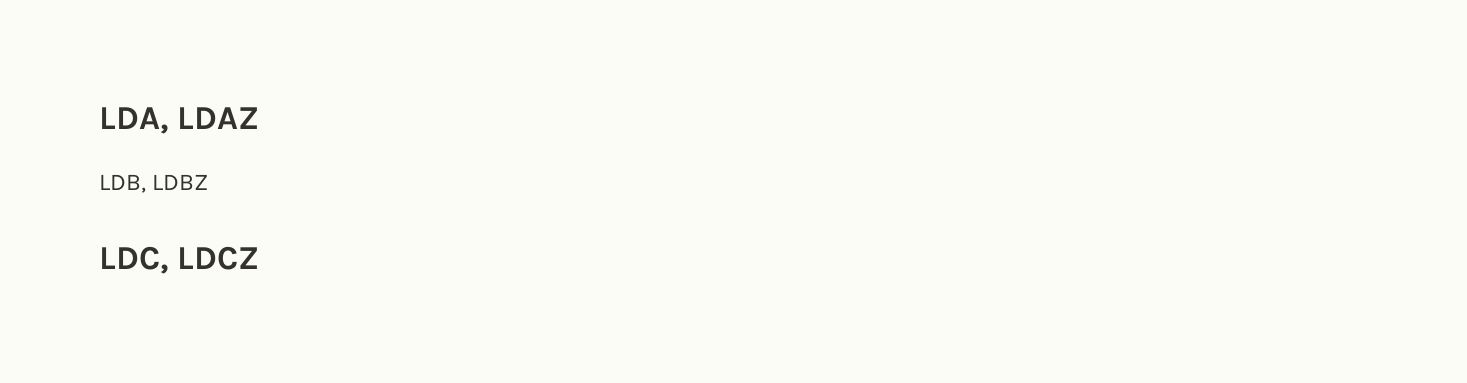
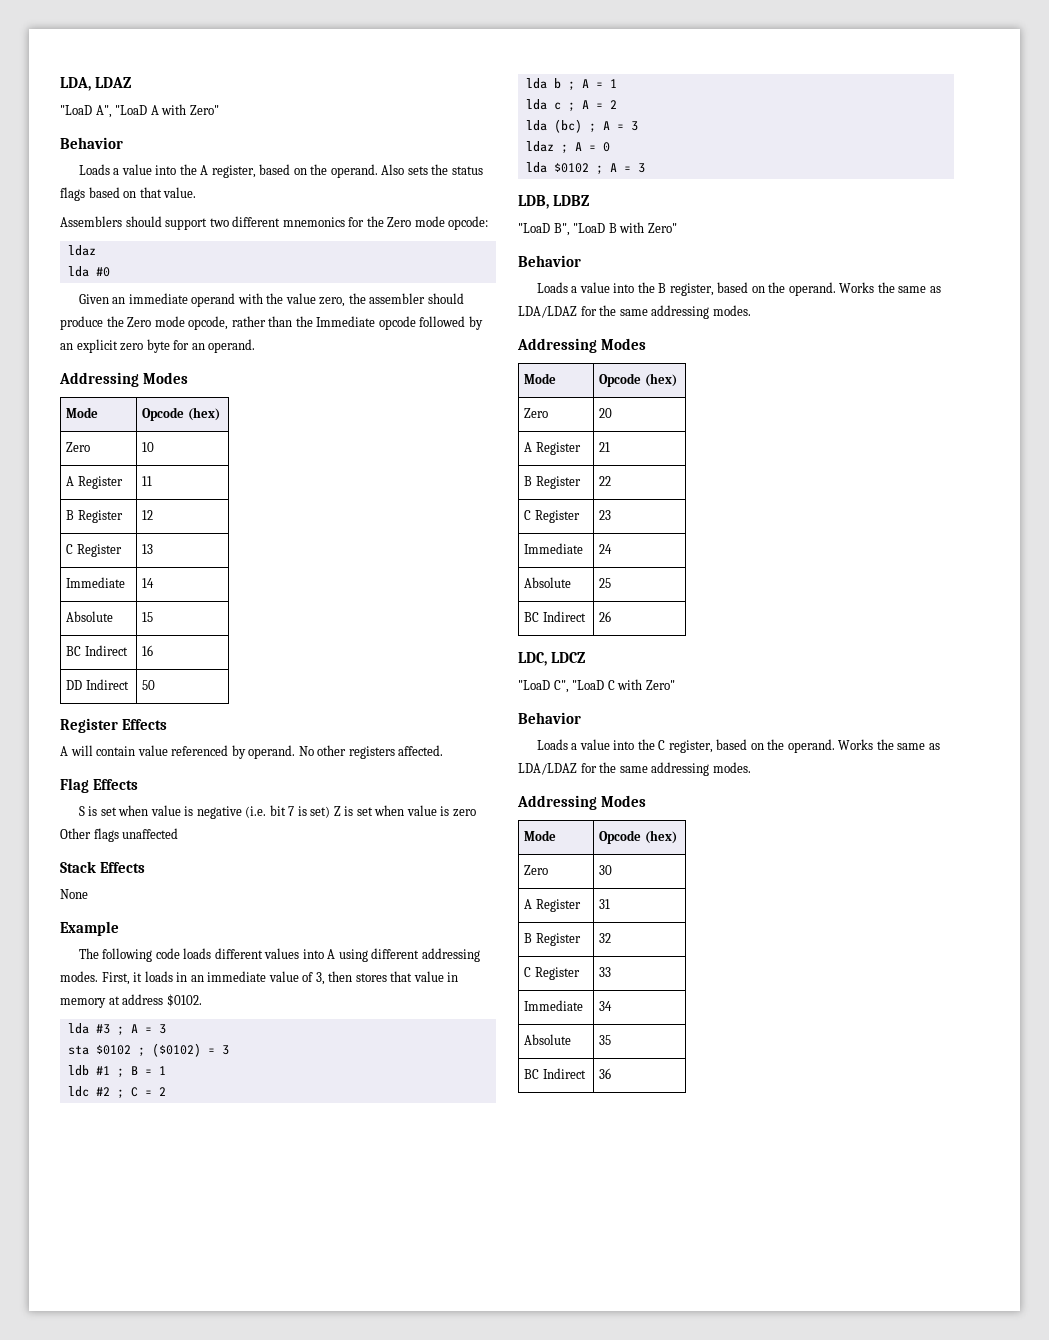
+ "LoaD A", "LoaD A with Zero"
+ Behavior
+ Loads a value into the A register, based on the operand. Also sets the status flags based on that value.
+ Assemblers should support two different mnemonics for the Zero mode opcode:
+ ldaz
+ lda #0
+ Given an immediate operand with the value zero, the assembler should produce the Zero mode opcode, rather than the Immediate opcode followed by an explicit zero byte for an operand.
+ Addressing Modes
+ Mode | Opcode (hex)
+ Zero | 10
+ A Register | 11
+ B Register | 12
+ C Register | 13
+ Immediate | 14
+ Absolute | 15
+ BC Indirect | 16
+ DD Indirect | 50
+ Register Effects
+ A will contain value referenced by operand. No other registers affected.
+ Flag Effects
+ S is set when value is negative (i.e. bit 7 is set) Z is set when value is zero Other flags unaffected
+ Stack Effects
+ None
+ Example
+ The following code loads different values into A using different addressing modes. First, it loads in an immediate value of 3, then stores that value in memory at address $0102.
+ lda #3 ; A = 3
+ sta $0102 ; ($0102) = 3
+ ldb #1 ; B = 1
+ ldc #2 ; C = 2
+ lda b ; A = 1
+ lda c ; A = 2
+ lda (bc) ; A = 3
+ ldaz ; A = 0
+ lda $0102 ; A = 3
  LDB, LDBZ
+ "LoaD B", "LoaD B with Zero"
+ Behavior
+ Loads a value into the B register, based on the operand. Works the same as LDA/LDAZ for the same addressing modes.
+ Addressing Modes
+ Mode | Opcode (hex)
+ Zero | 20
+ A Register | 21
+ B Register | 22
+ C Register | 23
+ Immediate | 24
+ Absolute | 25
+ BC Indirect | 26
  LDC, LDCZ
+ "LoaD C", "LoaD C with Zero"
+ Behavior
+ Loads a value into the C register, based on the operand. Works the same as LDA/LDAZ for the same addressing modes.
+ Addressing Modes
+ Mode | Opcode (hex)
+ Zero | 30
+ A Register | 31
+ B Register | 32
+ C Register | 33
+ Immediate | 34
+ Absolute | 35
+ BC Indirect | 36

